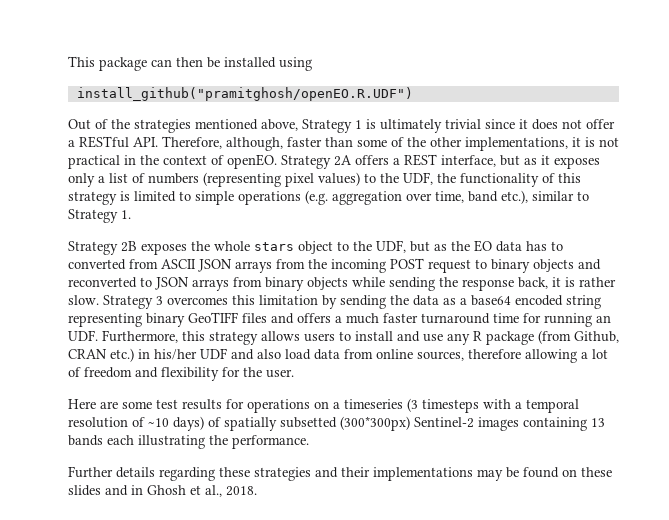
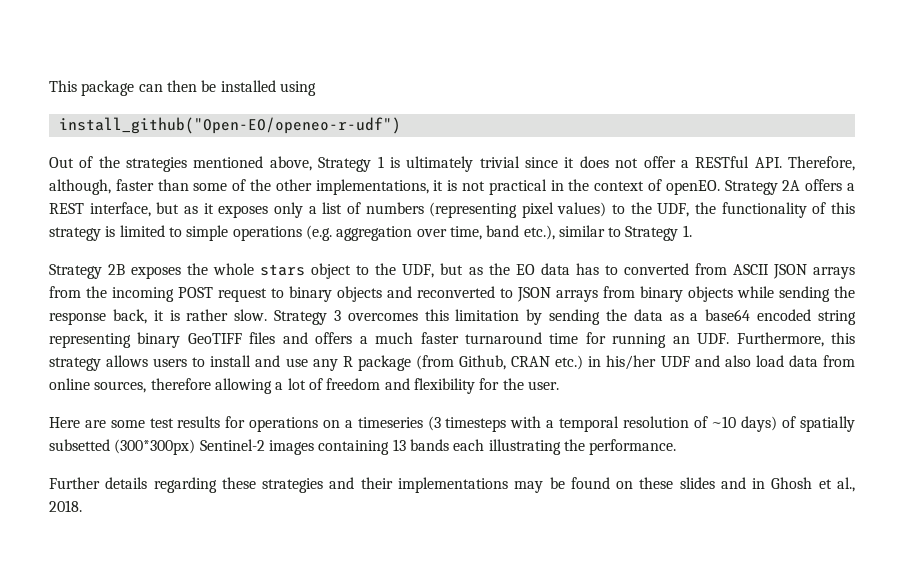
- install_github("pramitghosh/openEO.R.UDF")
+ install_github("Open-EO/openeo-r-udf")

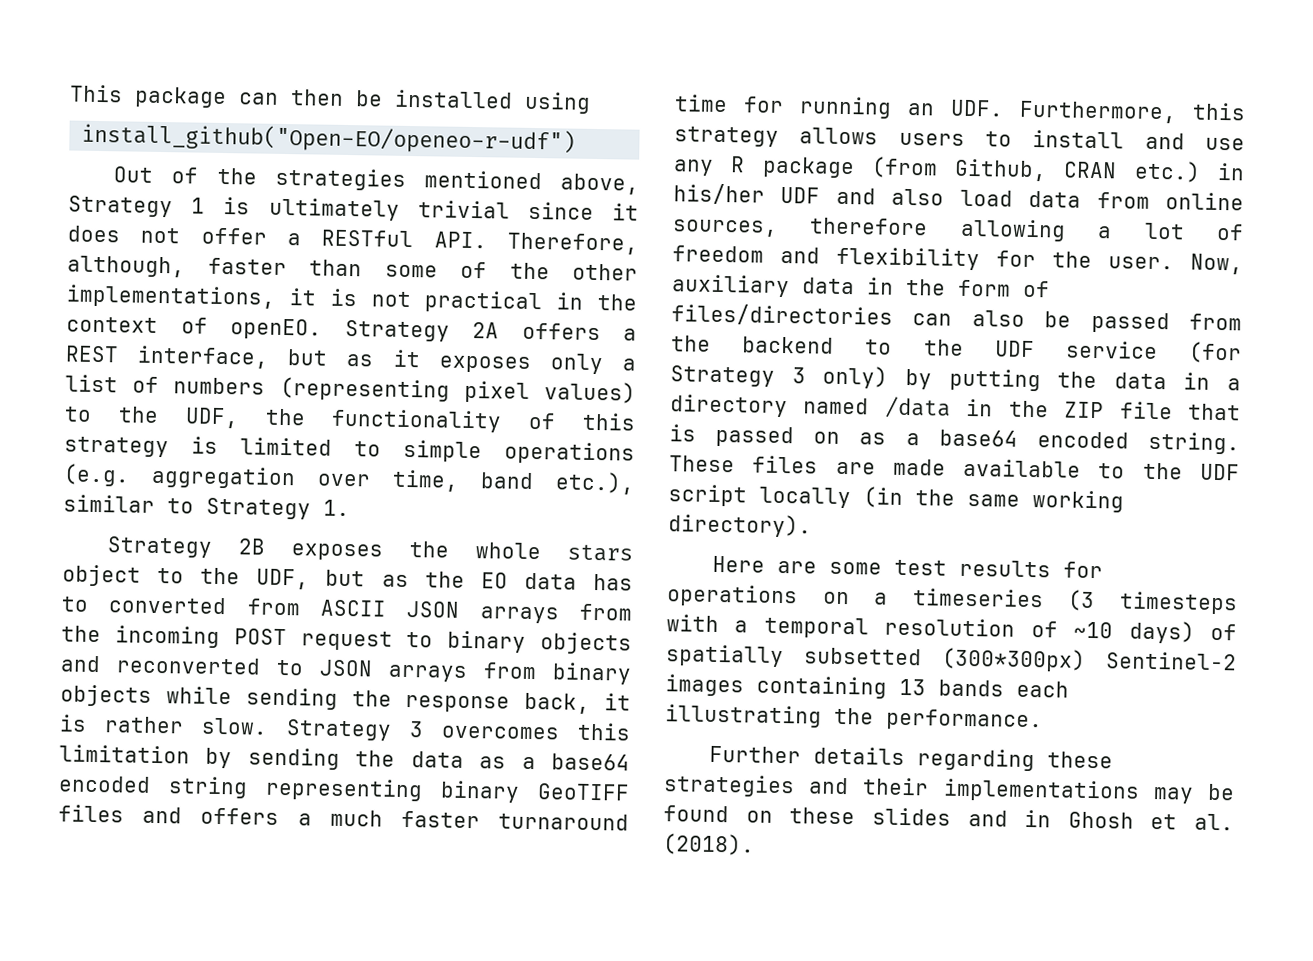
+ Now, auxiliary data in the form of files/directories can also be passed from the backend to the UDF service (for Strategy 3 only) by putting the data in a directory named /data in the ZIP file that is passed on as a base64 encoded string. These files are made available to the UDF script locally (in the same working directory).
- Further details regarding these strategies and their implementations may be found on these slides and in Ghosh et al., 2018.
+ Further details regarding these strategies and their implementations may be found on these slides and in Ghosh et al. (2018).

